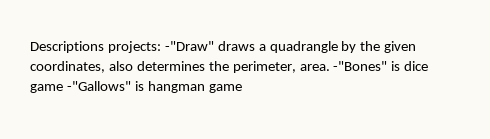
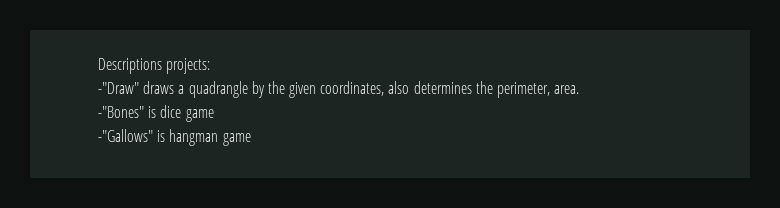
- Descriptions projects: -"Draw" draws a quadrangle by the given coordinates, also determines the perimeter, area. -"Bones" is dice game -"Gallows" is hangman game
+ Descriptions projects:
+ -"Draw" draws a quadrangle by the given coordinates, also determines the perimeter, area.
+ -"Bones" is dice game
+ -"Gallows" is hangman game

